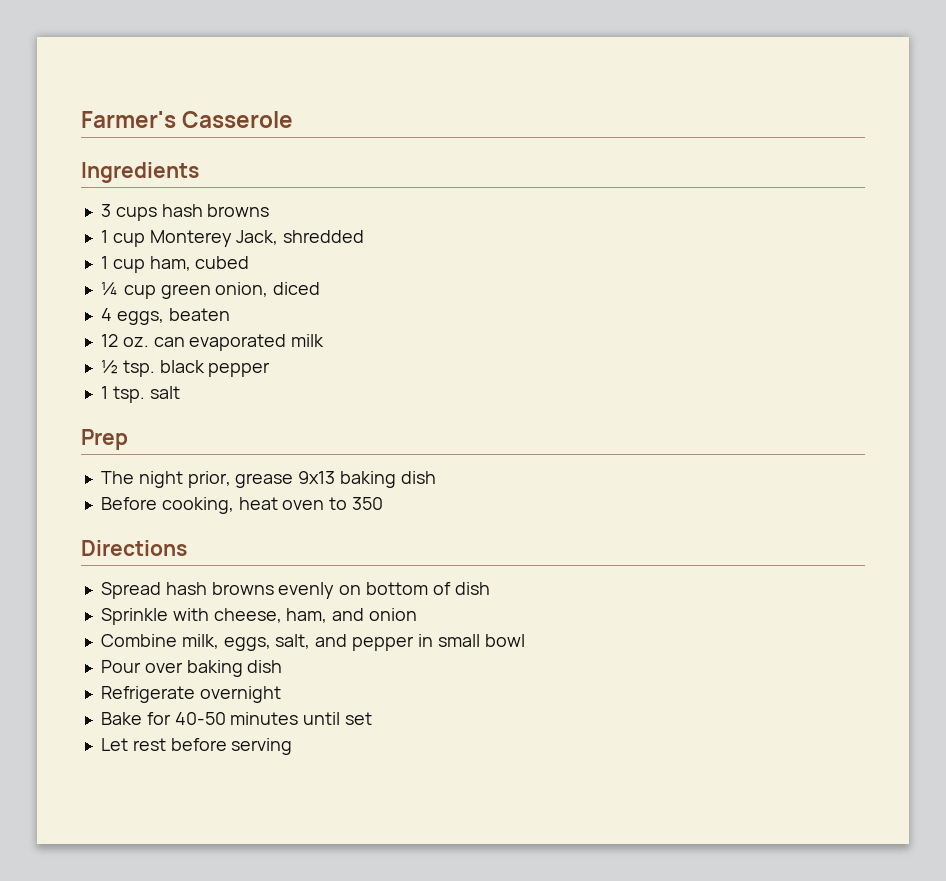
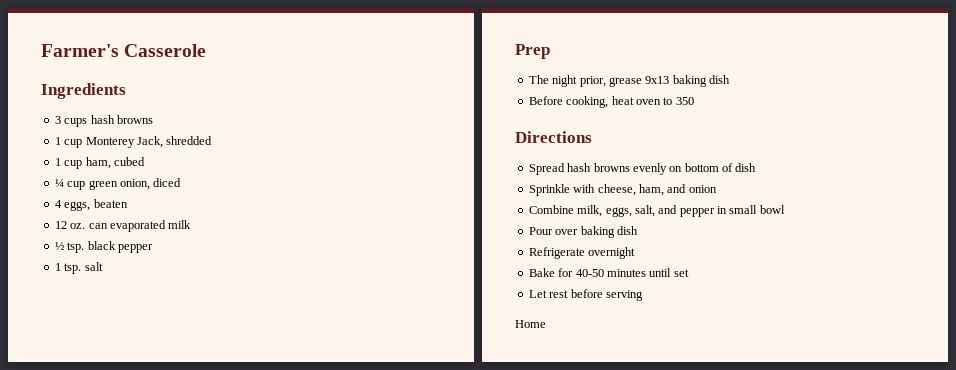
+ Home

